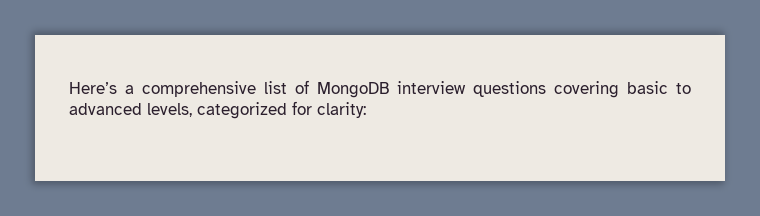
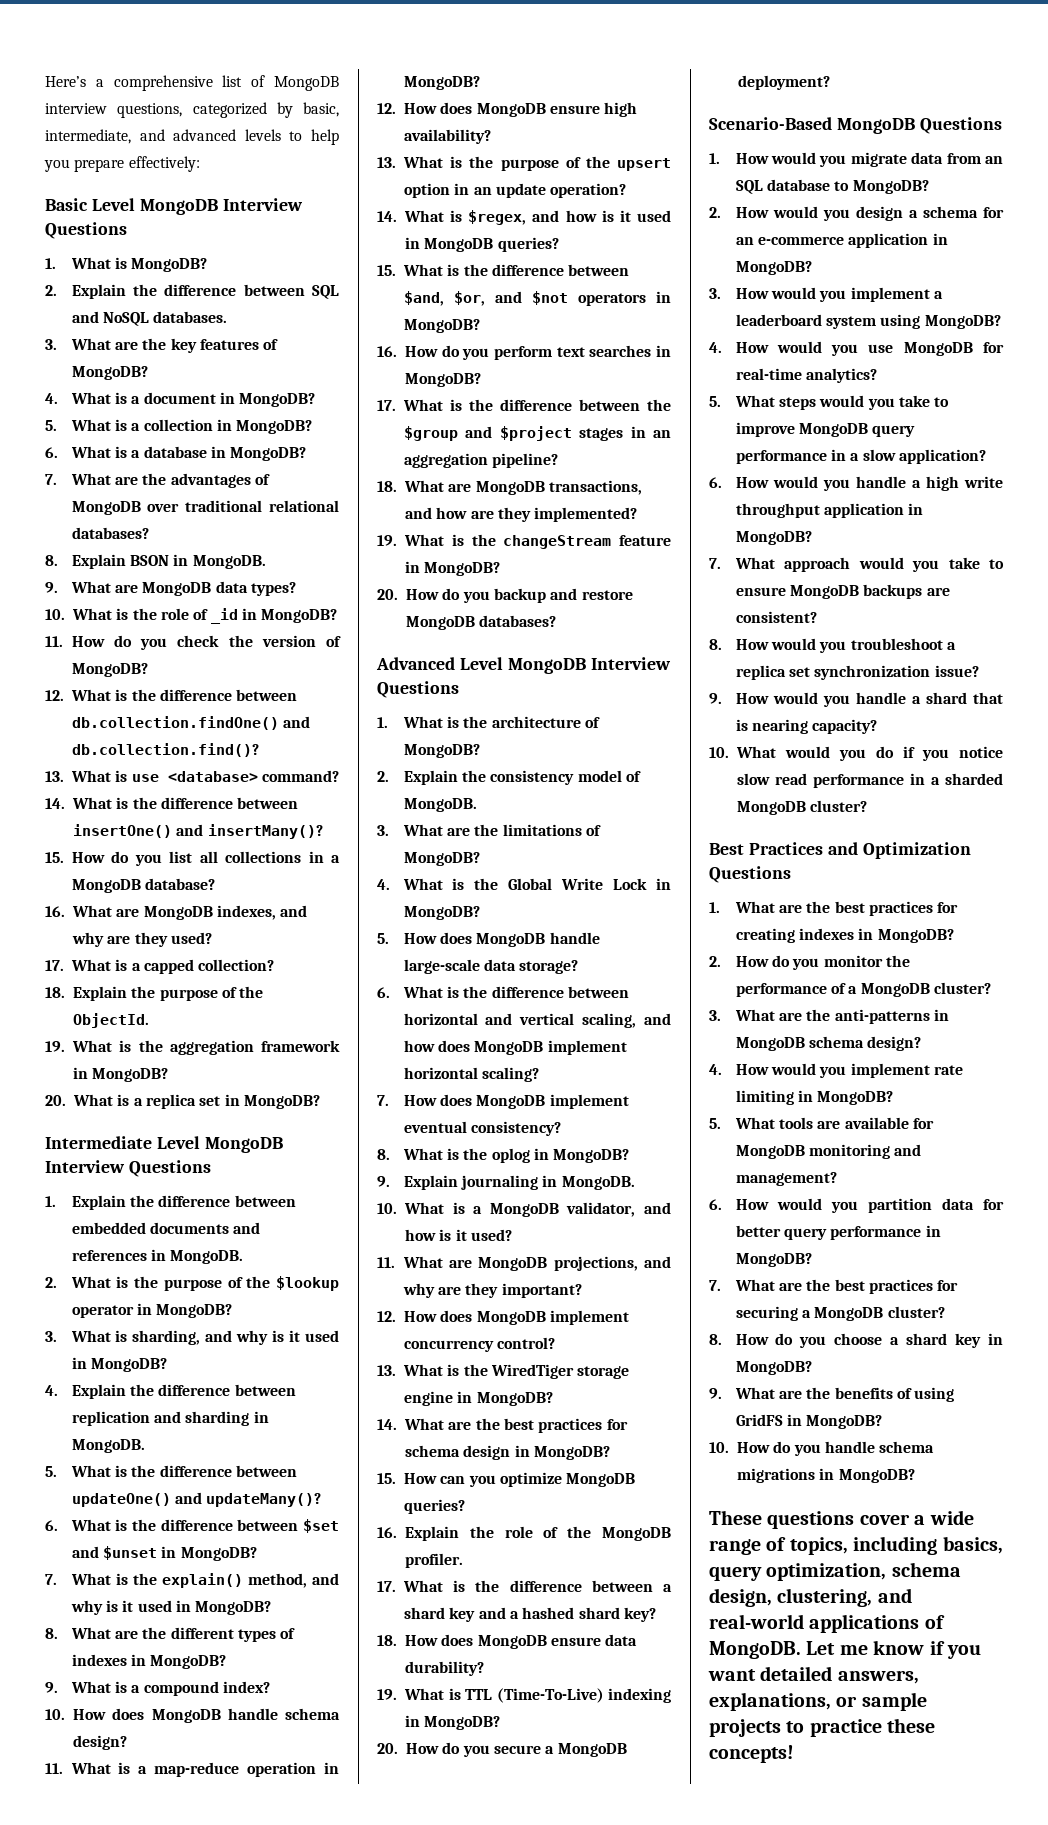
- Here’s a comprehensive list of MongoDB interview questions covering basic to advanced levels, categorized for clarity:
+ Here’s a comprehensive list of MongoDB interview questions, categorized by basic, intermediate, and advanced levels to help you prepare effectively:
+ Basic Level MongoDB Interview Questions
+ 1. What is MongoDB?
+ 2. Explain the difference between SQL and NoSQL databases.
+ 3. What are the key features of MongoDB?
+ 4. What is a document in MongoDB?
+ 5. What is a collection in MongoDB?
+ 6. What is a database in MongoDB?
+ 7. What are the advantages of MongoDB over traditional relational databases?
+ 8. Explain BSON in MongoDB.
+ 9. What are MongoDB data types?
+ 10. What is the role of _id in MongoDB?
+ 11. How do you check the version of MongoDB?
+ 12. What is the difference between db.collection.findOne() and db.collection.find()?
+ 13. What is use <database> command?
+ 14. What is the difference between insertOne() and insertMany()?
+ 15. How do you list all collections in a MongoDB database?
+ 16. What are MongoDB indexes, and why are they used?
+ 17. What is a capped collection?
+ 18. Explain the purpose of the ObjectId.
+ 19. What is the aggregation framework in MongoDB?
+ 20. What is a replica set in MongoDB?
+ Intermediate Level MongoDB Interview Questions
+ 1. Explain the difference between embedded documents and references in MongoDB.
+ 2. What is the purpose of the $lookup operator in MongoDB?
+ 3. What is sharding, and why is it used in MongoDB?
+ 4. Explain the difference between replication and sharding in MongoDB.
+ 5. What is the difference between updateOne() and updateMany()?
+ 6. What is the difference between $set and $unset in MongoDB?
+ 7. What is the explain() method, and why is it used in MongoDB?
+ 8. What are the different types of indexes in MongoDB?
+ 9. What is a compound index?
+ 10. How does MongoDB handle schema design?
+ 11. What is a map-reduce operation in MongoDB?
+ 12. How does MongoDB ensure high availability?
+ 13. What is the purpose of the upsert option in an update operation?
+ 14. What is $regex, and how is it used in MongoDB queries?
+ 15. What is the difference between $and, $or, and $not operators in MongoDB?
+ 16. How do you perform text searches in MongoDB?
+ 17. What is the difference between the $group and $project stages in an aggregation pipeline?
+ 18. What are MongoDB transactions, and how are they implemented?
+ 19. What is the changeStream feature in MongoDB?
+ 20. How do you backup and restore MongoDB databases?
+ Advanced Level MongoDB Interview Questions
+ 1. What is the architecture of MongoDB?
+ 2. Explain the consistency model of MongoDB.
+ 3. What are the limitations of MongoDB?
+ 4. What is the Global Write Lock in MongoDB?
+ 5. How does MongoDB handle large-scale data storage?
+ 6. What is the difference between horizontal and vertical scaling, and how does MongoDB implement horizontal scaling?
+ 7. How does MongoDB implement eventual consistency?
+ 8. What is the oplog in MongoDB?
+ 9. Explain journaling in MongoDB.
+ 10. What is a MongoDB validator, and how is it used?
+ 11. What are MongoDB projections, and why are they important?
+ 12. How does MongoDB implement concurrency control?
+ 13. What is the WiredTiger storage engine in MongoDB?
+ 14. What are the best practices for schema design in MongoDB?
+ 15. How can you optimize MongoDB queries?
+ 16. Explain the role of the MongoDB profiler.
+ 17. What is the difference between a shard key and a hashed shard key?
+ 18. How does MongoDB ensure data durability?
+ 19. What is TTL (Time-To-Live) indexing in MongoDB?
+ 20. How do you secure a MongoDB deployment?
+ Scenario-Based MongoDB Questions
+ 1. How would you migrate data from an SQL database to MongoDB?
+ 2. How would you design a schema for an e-commerce application in MongoDB?
+ 3. How would you implement a leaderboard system using MongoDB?
+ 4. How would you use MongoDB for real-time analytics?
+ 5. What steps would you take to improve MongoDB query performance in a slow application?
+ 6. How would you handle a high write throughput application in MongoDB?
+ 7. What approach would you take to ensure MongoDB backups are consistent?
+ 8. How would you troubleshoot a replica set synchronization issue?
+ 9. How would you handle a shard that is nearing capacity?
+ 10. What would you do if you notice slow read performance in a sharded MongoDB cluster?
+ Best Practices and Optimization Questions
+ 1. What are the best practices for creating indexes in MongoDB?
+ 2. How do you monitor the performance of a MongoDB cluster?
+ 3. What are the anti-patterns in MongoDB schema design?
+ 4. How would you implement rate limiting in MongoDB?
+ 5. What tools are available for MongoDB monitoring and management?
+ 6. How would you partition data for better query performance in MongoDB?
+ 7. What are the best practices for securing a MongoDB cluster?
+ 8. How do you choose a shard key in MongoDB?
+ 9. What are the benefits of using GridFS in MongoDB?
+ 10. How do you handle schema migrations in MongoDB?
+ These questions cover a wide range of topics, including basics, query optimization, schema design, clustering, and real-world applications of MongoDB. Let me know if you want detailed answers, explanations, or sample projects to practice these concepts!

